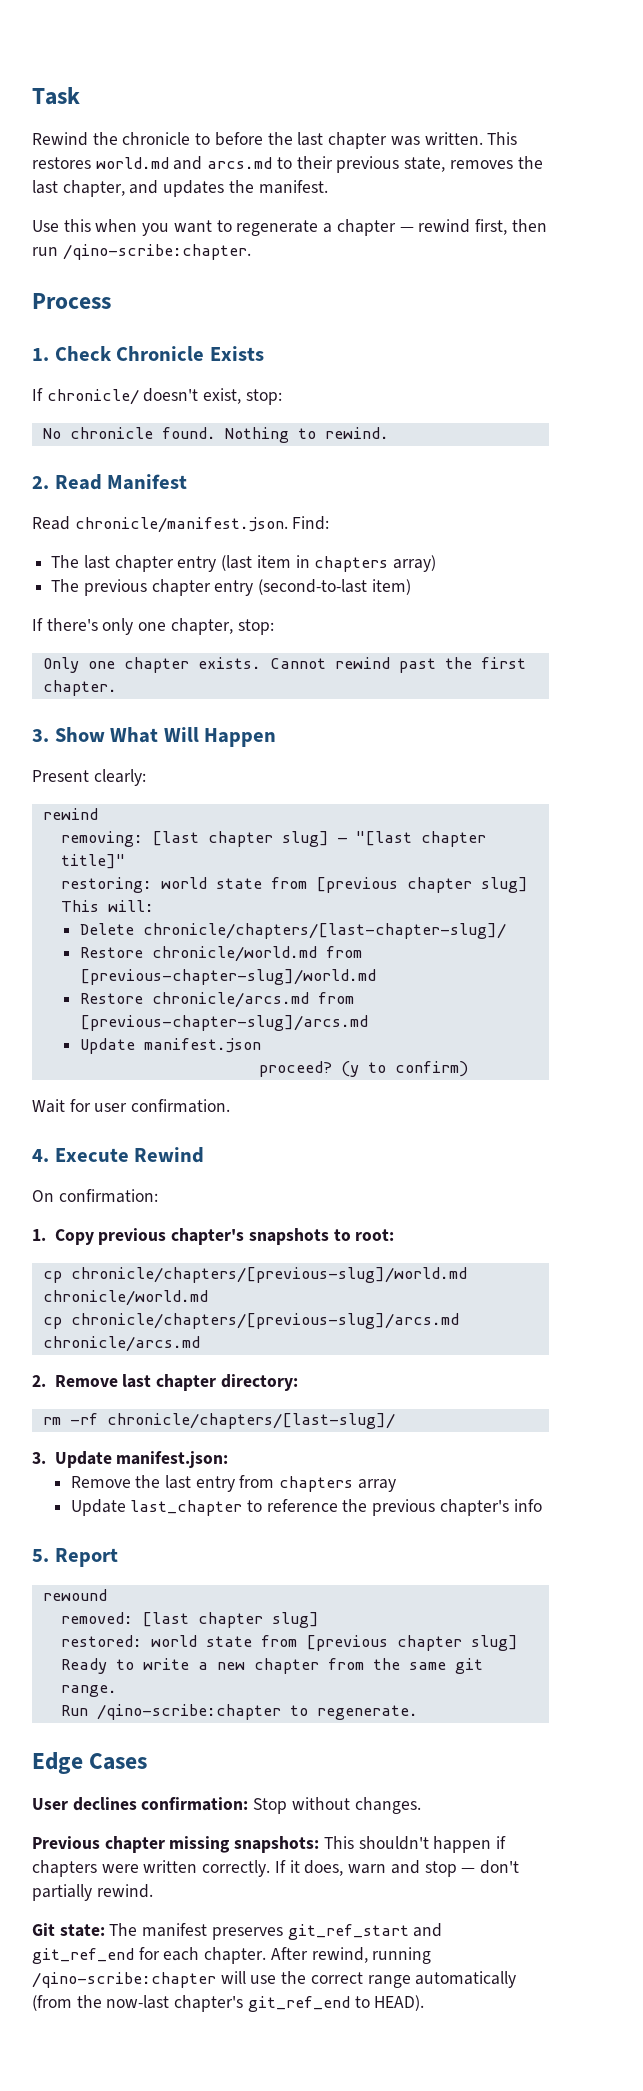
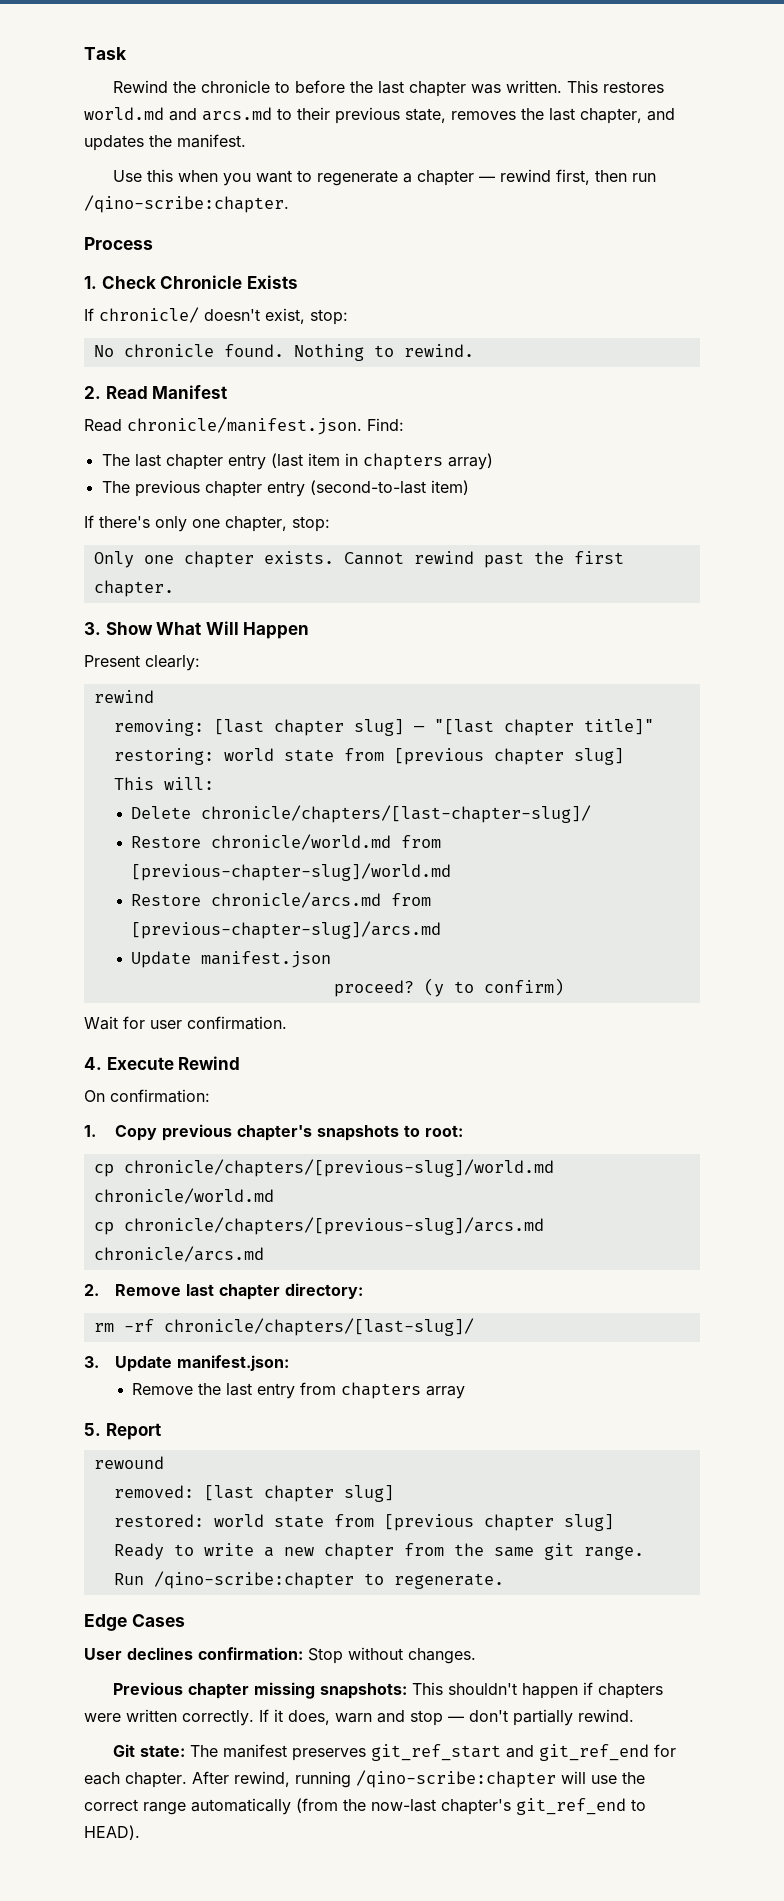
- Update last_chapter to reference the previous chapter's info

